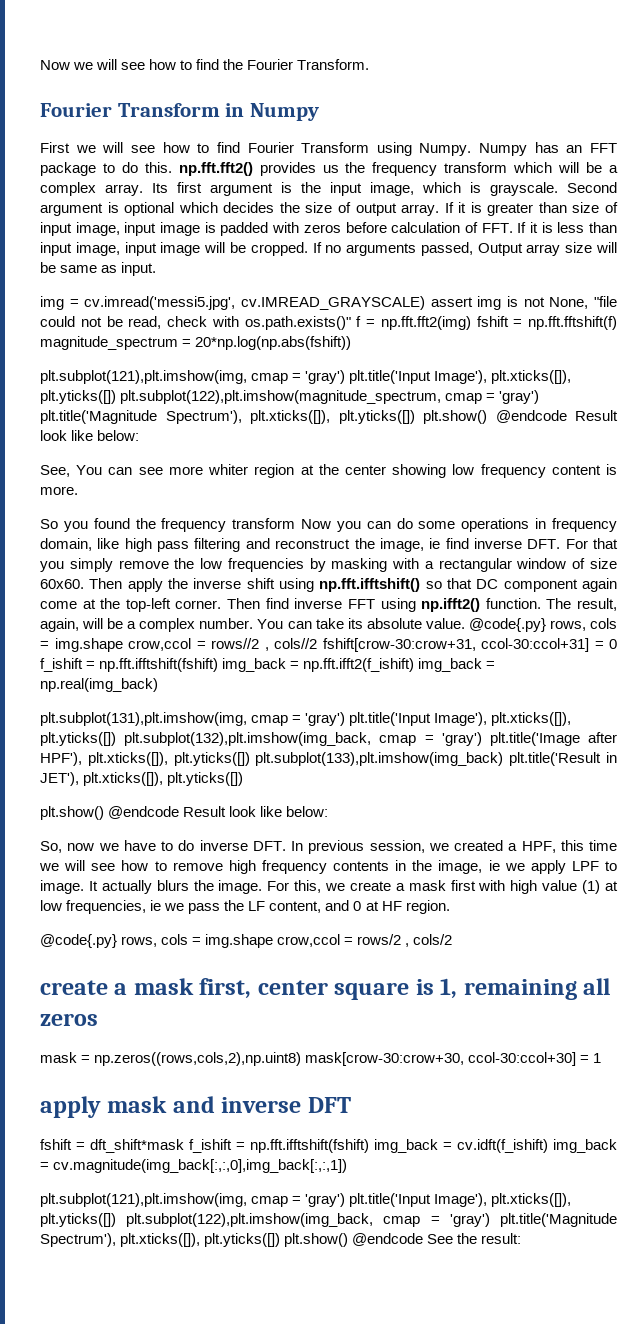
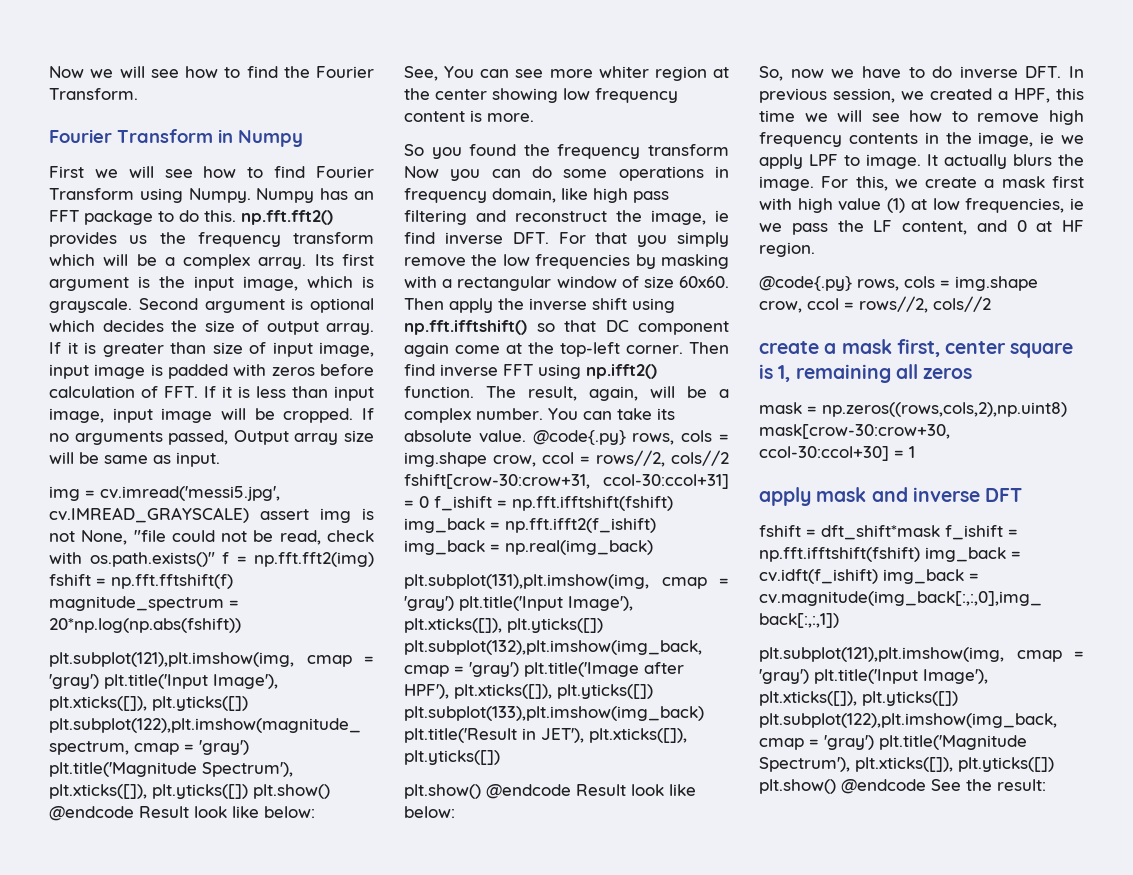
- @code{.py} rows, cols = img.shape crow,ccol = rows//2 , cols//2 fshift[crow-30:crow+31, ccol-30:ccol+31] = 0 f_ishift = np.fft.ifftshift(fshift) img_back = np.fft.ifft2(f_ishift) img_back = np.real(img_back)
+ @code{.py} rows, cols = img.shape crow, ccol = rows//2, cols//2 fshift[crow-30:crow+31, ccol-30:ccol+31] = 0 f_ishift = np.fft.ifftshift(fshift) img_back = np.fft.ifft2(f_ishift) img_back = np.real(img_back)
  For this, we create a mask first with high value (1) at low frequencies, ie we pass the LF content, and 0 at HF region.
- @code{.py} rows, cols = img.shape crow,ccol = rows/2 , cols/2
+ @code{.py} rows, cols = img.shape crow, ccol = rows//2, cols//2

